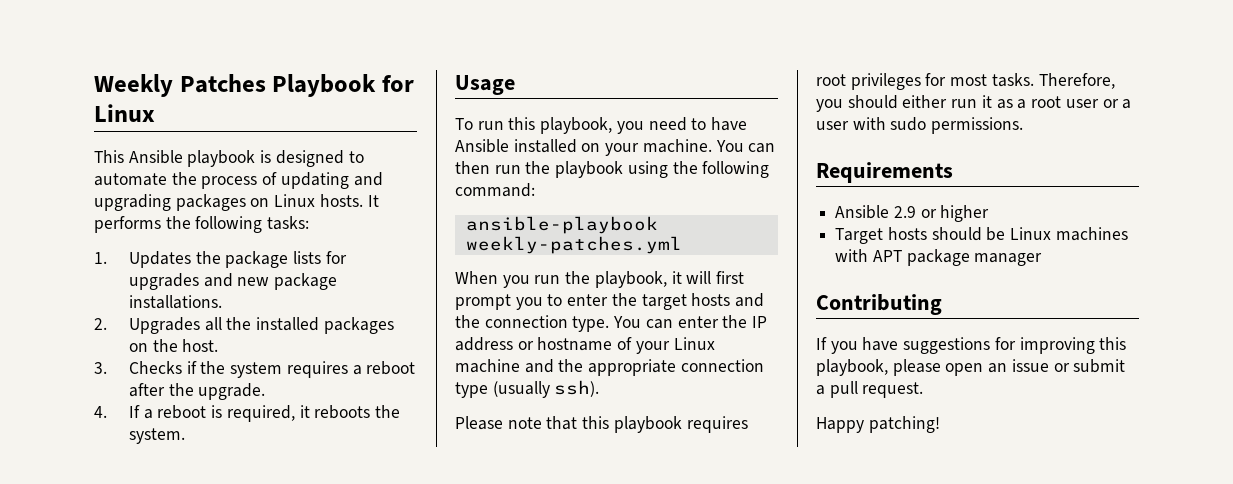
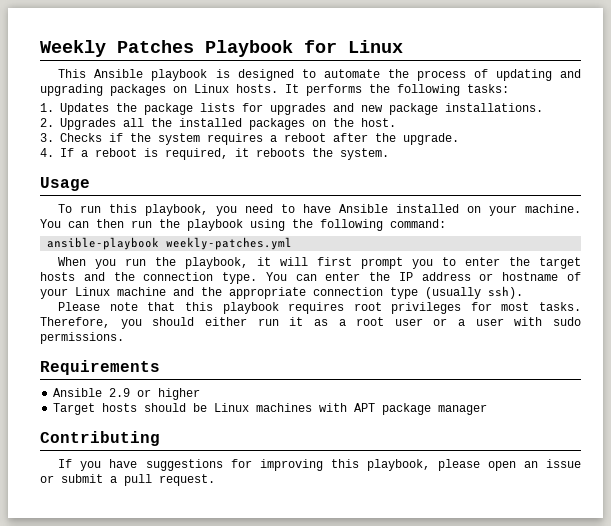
- Happy patching!

